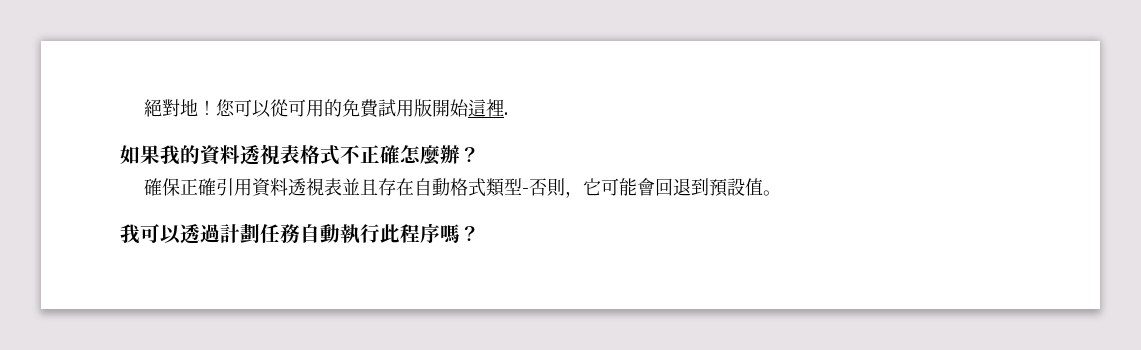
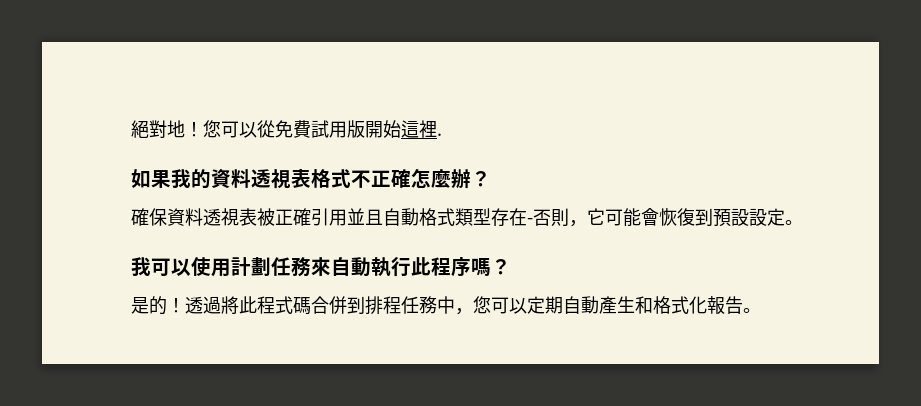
- 您可以從可用的免費試用版開始這裡.
+ 您可以從免費試用版開始這裡.
- 確保正確引用資料透視表並且存在自動格式類型-否則，它可能會回退到預設值。
+ 確保資料透視表被正確引用並且自動格式類型存在-否則，它可能會恢復到預設設定。
- 我可以透過計劃任務自動執行此程序嗎？
+ 我可以使用計劃任務來自動執行此程序嗎？
+ 是的！透過將此程式碼合併到排程任務中，您可以定期自動產生和格式化報告。

